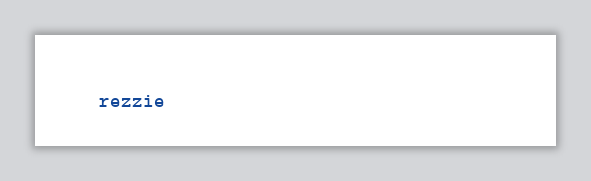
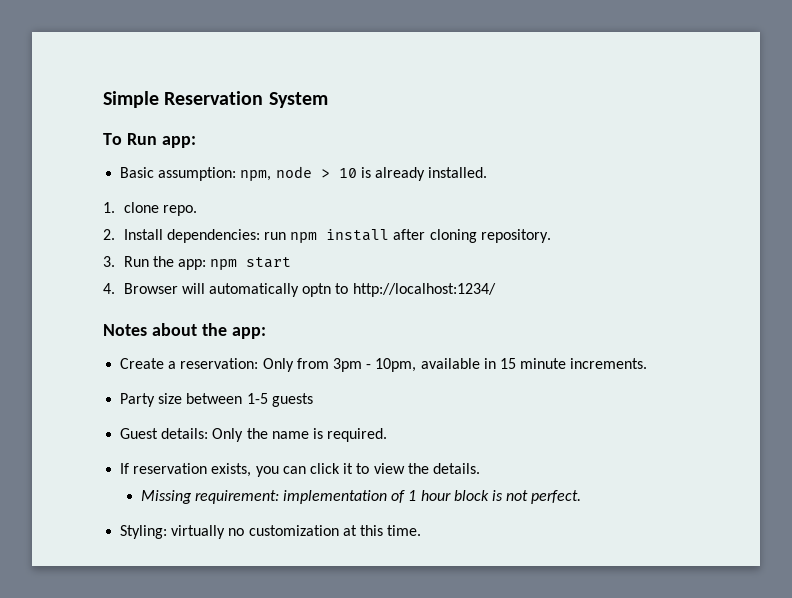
- rezzie
+ Simple Reservation System
+ To Run app:
+ Basic assumption: npm, node > 10 is already installed.
+ 1. clone repo.
+ 2. Install dependencies: run npm install after cloning repository.
+ 3. Run the app: npm start
+ 4. Browser will automatically optn to http://localhost:1234/
+ Notes about the app:
+ Create a reservation: Only from 3pm - 10pm, available in 15 minute increments.
+ Party size between 1-5 guests
+ Guest details: Only the name is required.
+ If reservation exists, you can click it to view the details.
+ Missing requirement: implementation of 1 hour block is not perfect.
+ Styling: virtually no customization at this time.

